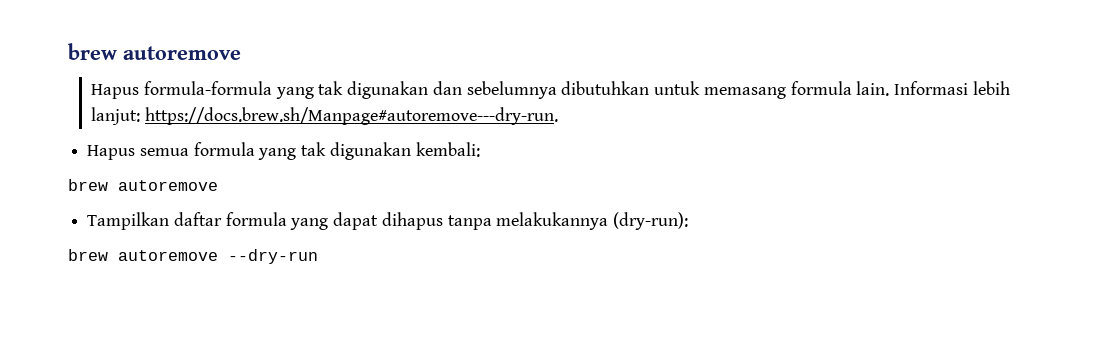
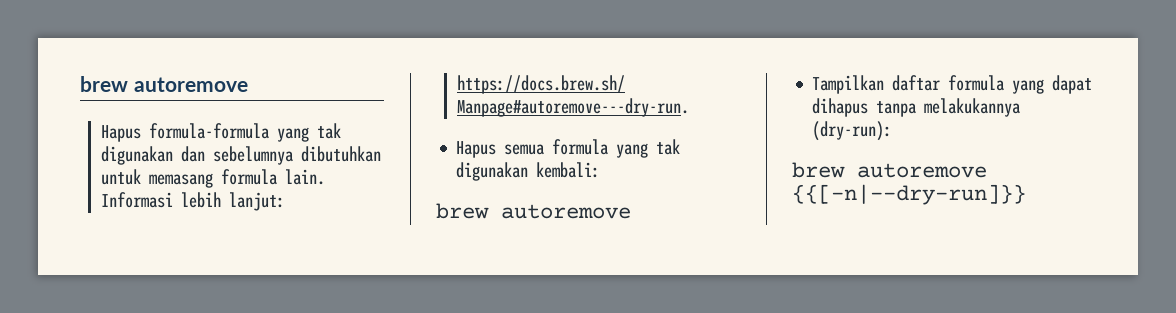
- brew autoremove --dry-run
+ brew autoremove {{[-n|--dry-run]}}

